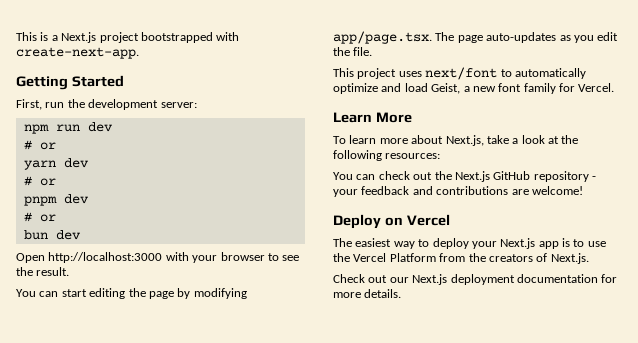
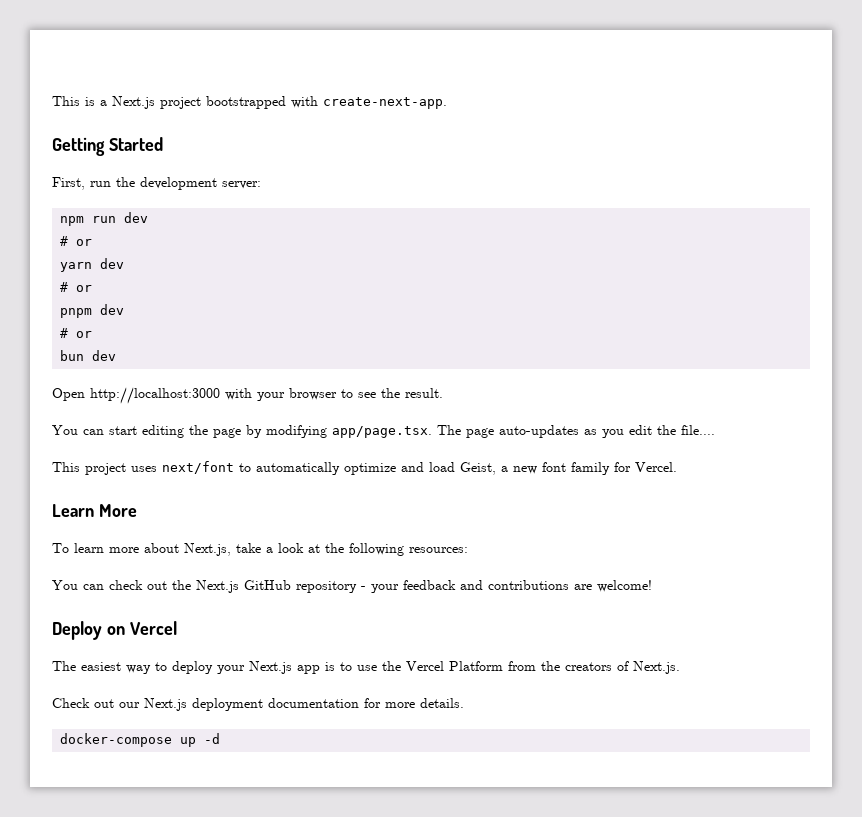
- You can start editing the page by modifying app/page.tsx. The page auto-updates as you edit the file.
+ You can start editing the page by modifying app/page.tsx. The page auto-updates as you edit the file....
+ docker-compose up -d

